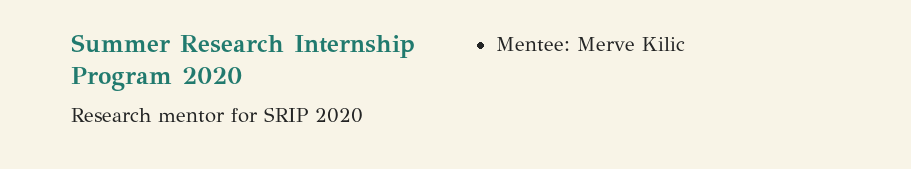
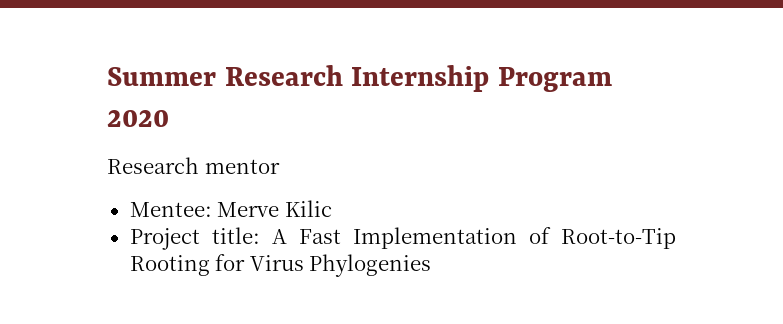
- Research mentor for SRIP 2020
+ Research mentor
+ Project title: A Fast Implementation of Root-to-Tip Rooting for Virus Phylogenies

